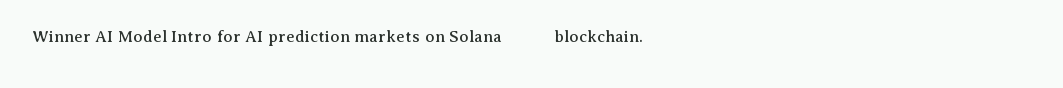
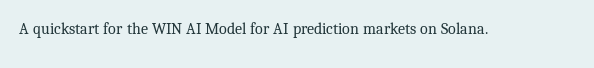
- Winner AI Model Intro for AI prediction markets on Solana blockchain.
+ A quickstart for the WIN AI Model for AI prediction markets on Solana.

